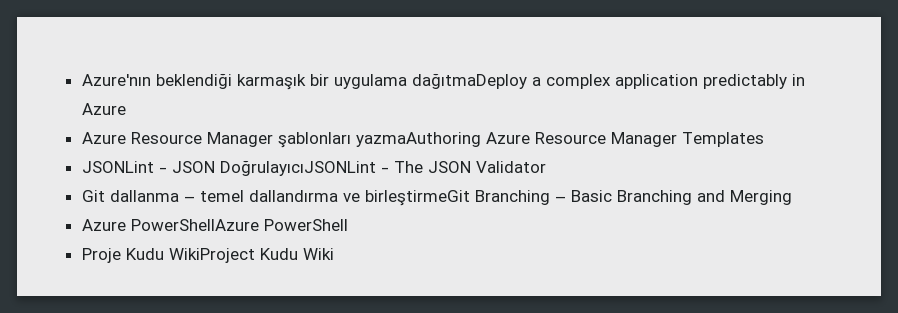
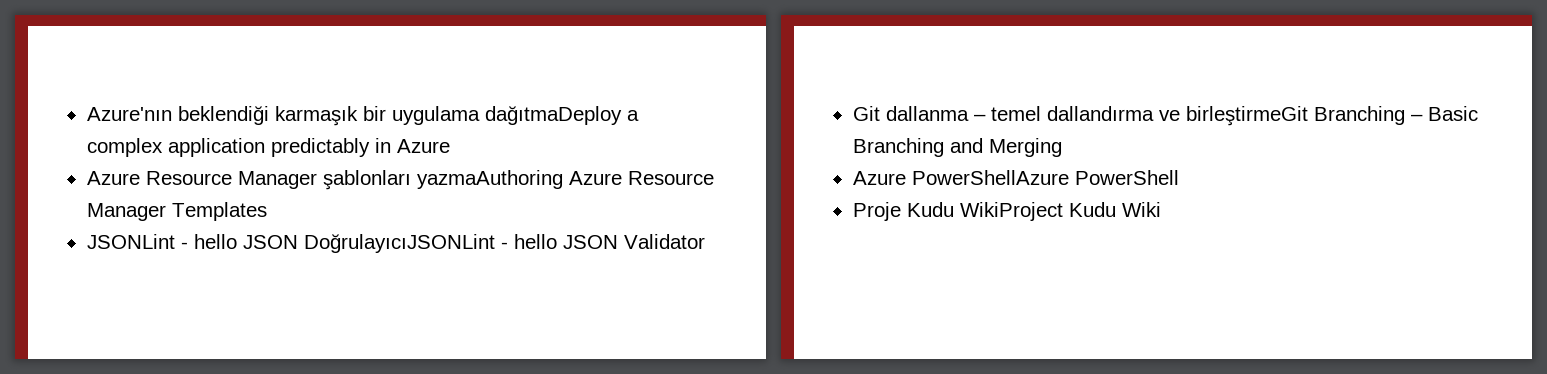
- JSONLint - JSON DoğrulayıcıJSONLint - The JSON Validator
+ JSONLint - hello JSON DoğrulayıcıJSONLint - hello JSON Validator

